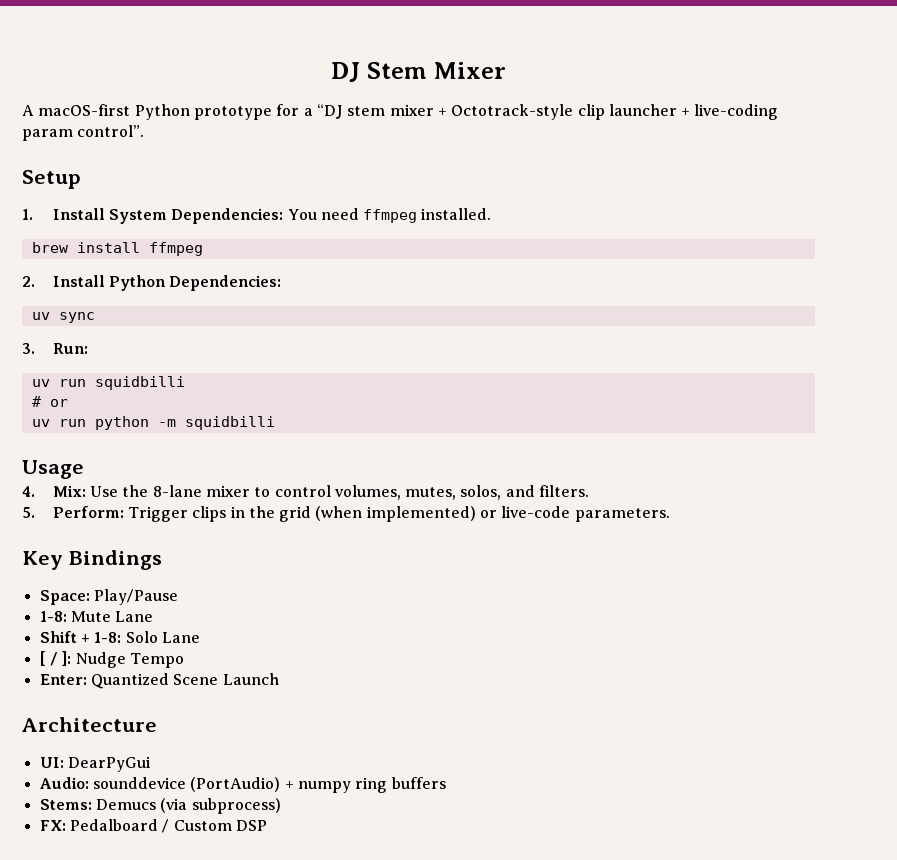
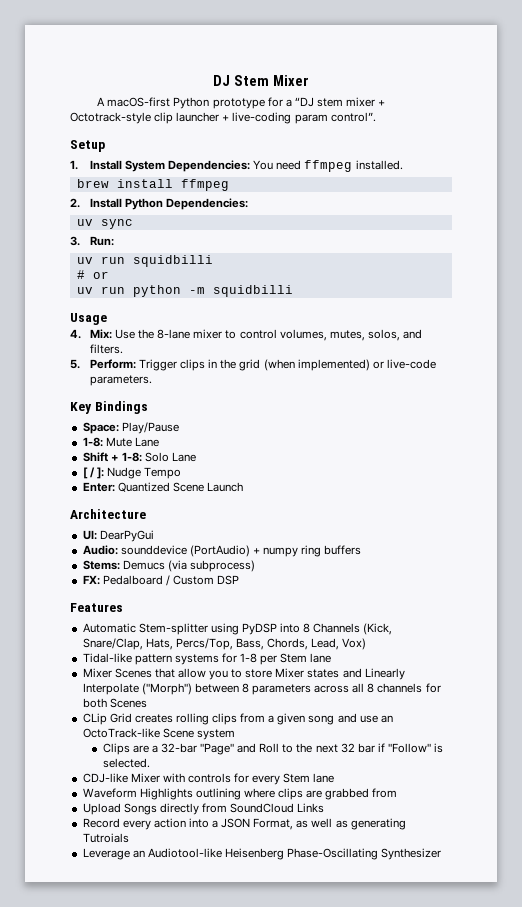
+ Features
+ Automatic Stem-splitter using PyDSP into 8 Channels (Kick, Snare/Clap, Hats, Percs/Top, Bass, Chords, Lead, Vox)
+ Tidal-like pattern systems for 1-8 per Stem lane
+ Mixer Scenes that allow you to store Mixer states and Linearly Interpolate ("Morph") between 8 parameters across all 8 channels for both Scenes
+ CLip Grid creates rolling clips from a given song and use an OctoTrack-like Scene system
+ Clips are a 32-bar "Page" and Roll to the next 32 bar if "Follow" is selected.
+ CDJ-like Mixer with controls for every Stem lane
+ Waveform Highlights outlining where clips are grabbed from
+ Upload Songs directly from SoundCloud Links
+ Record every action into a JSON Format, as well as generating Tutroials
+ Leverage an Audiotool-like Heisenberg Phase-Oscillating Synthesizer

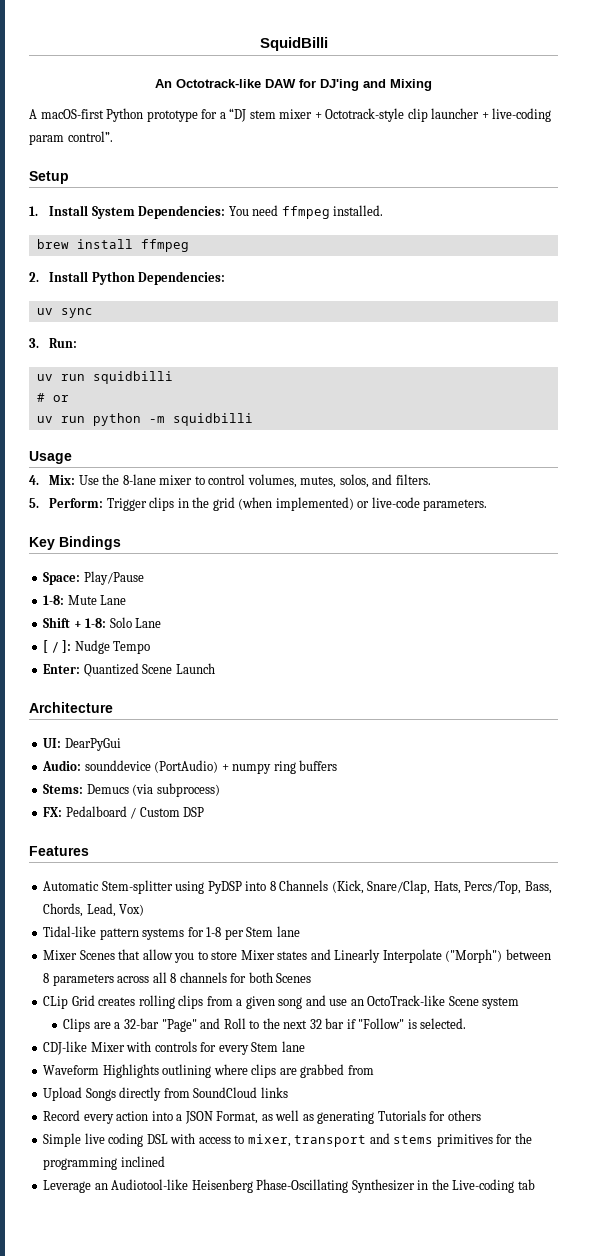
- DJ Stem Mixer
+ SquidBilli
+ An Octotrack-like DAW for DJ'ing and Mixing
- Upload Songs directly from SoundCloud Links
+ Upload Songs directly from SoundCloud links
- Record every action into a JSON Format, as well as generating Tutroials
+ Record every action into a JSON Format, as well as generating Tutorials for others
+ Simple live coding DSL with access to mixer, transport and stems primitives for the programming inclined
- Leverage an Audiotool-like Heisenberg Phase-Oscillating Synthesizer
+ Leverage an Audiotool-like Heisenberg Phase-Oscillating Synthesizer in the Live-coding tab

